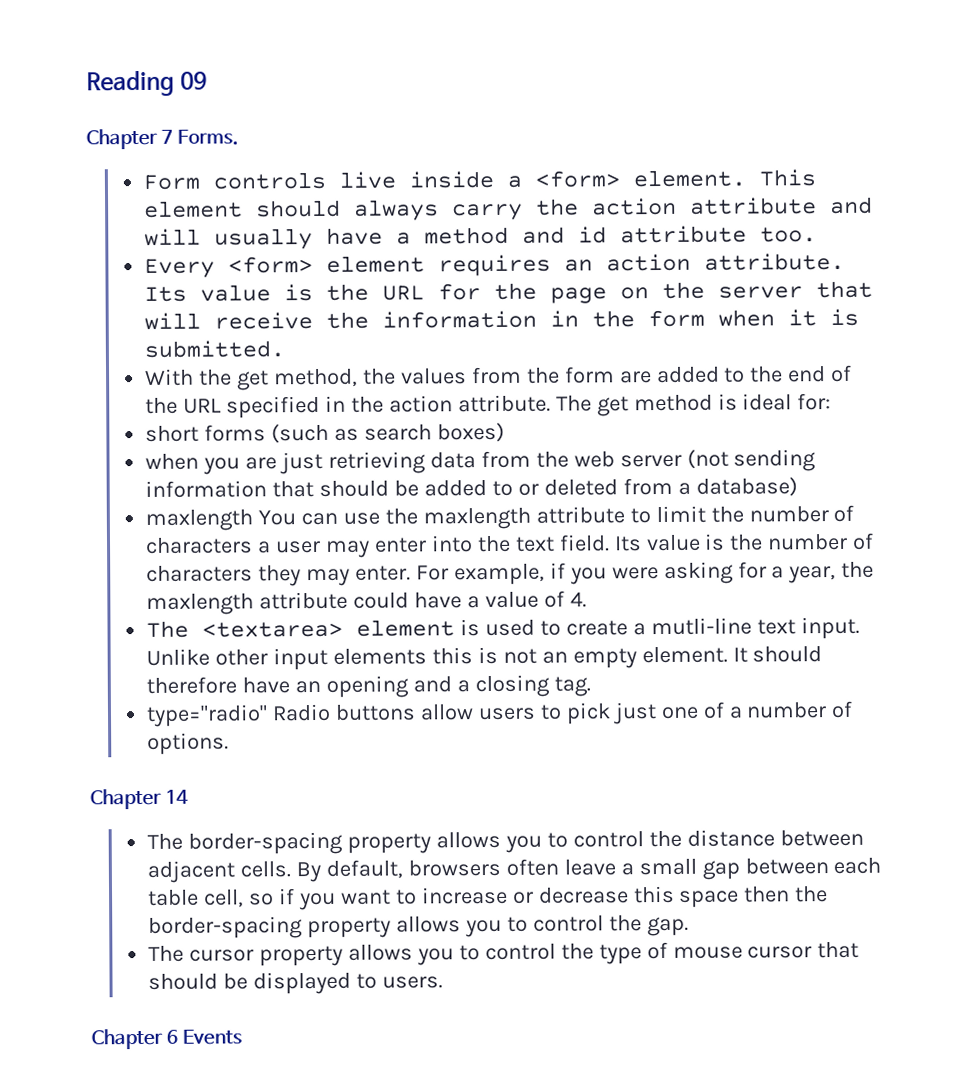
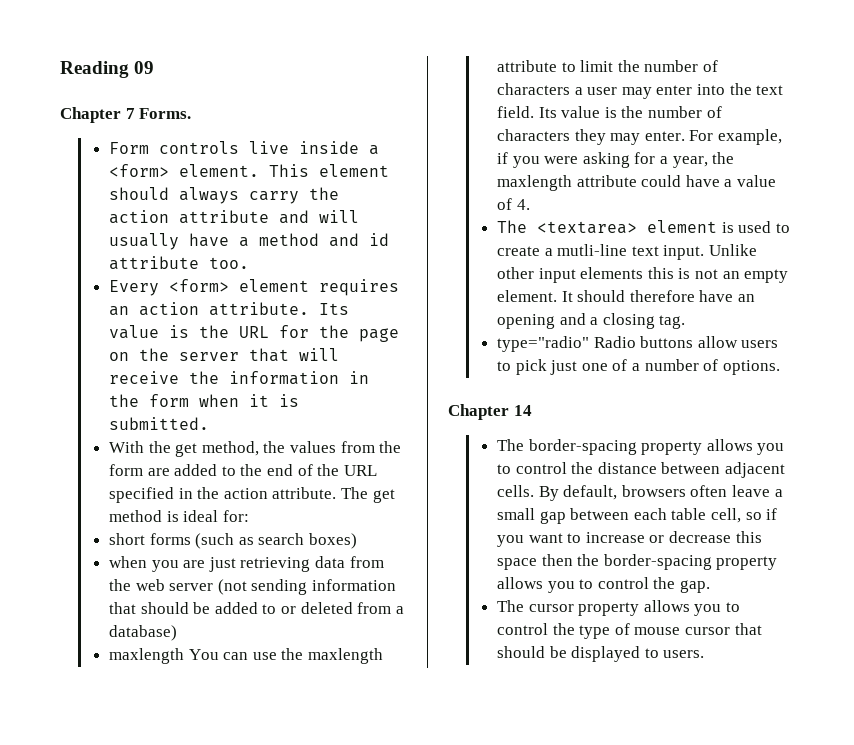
- Chapter 6 Events

